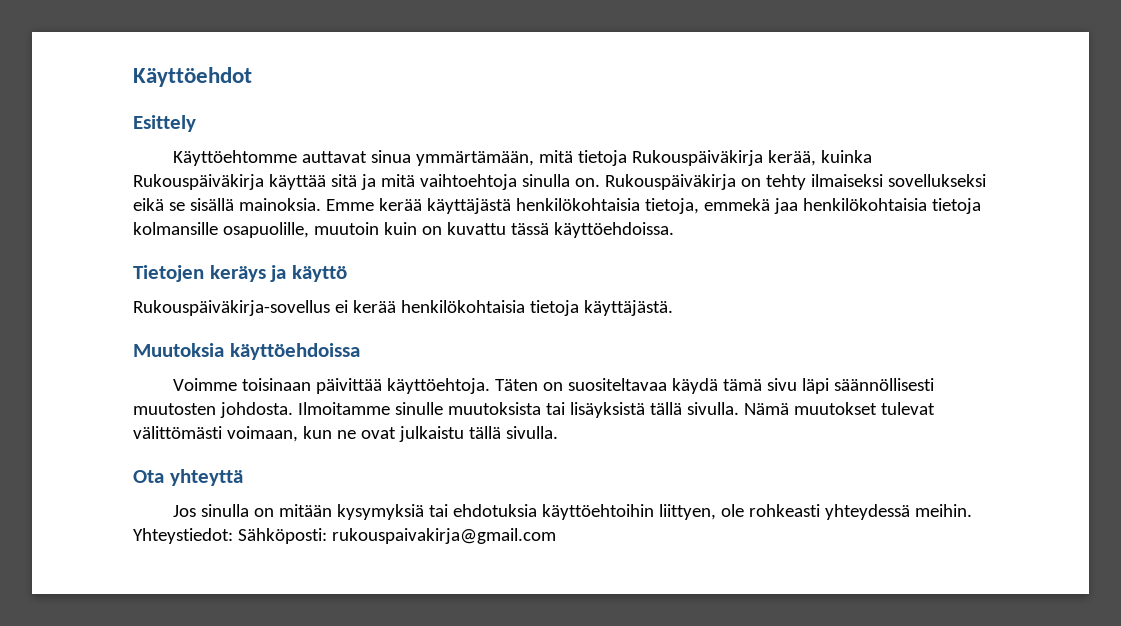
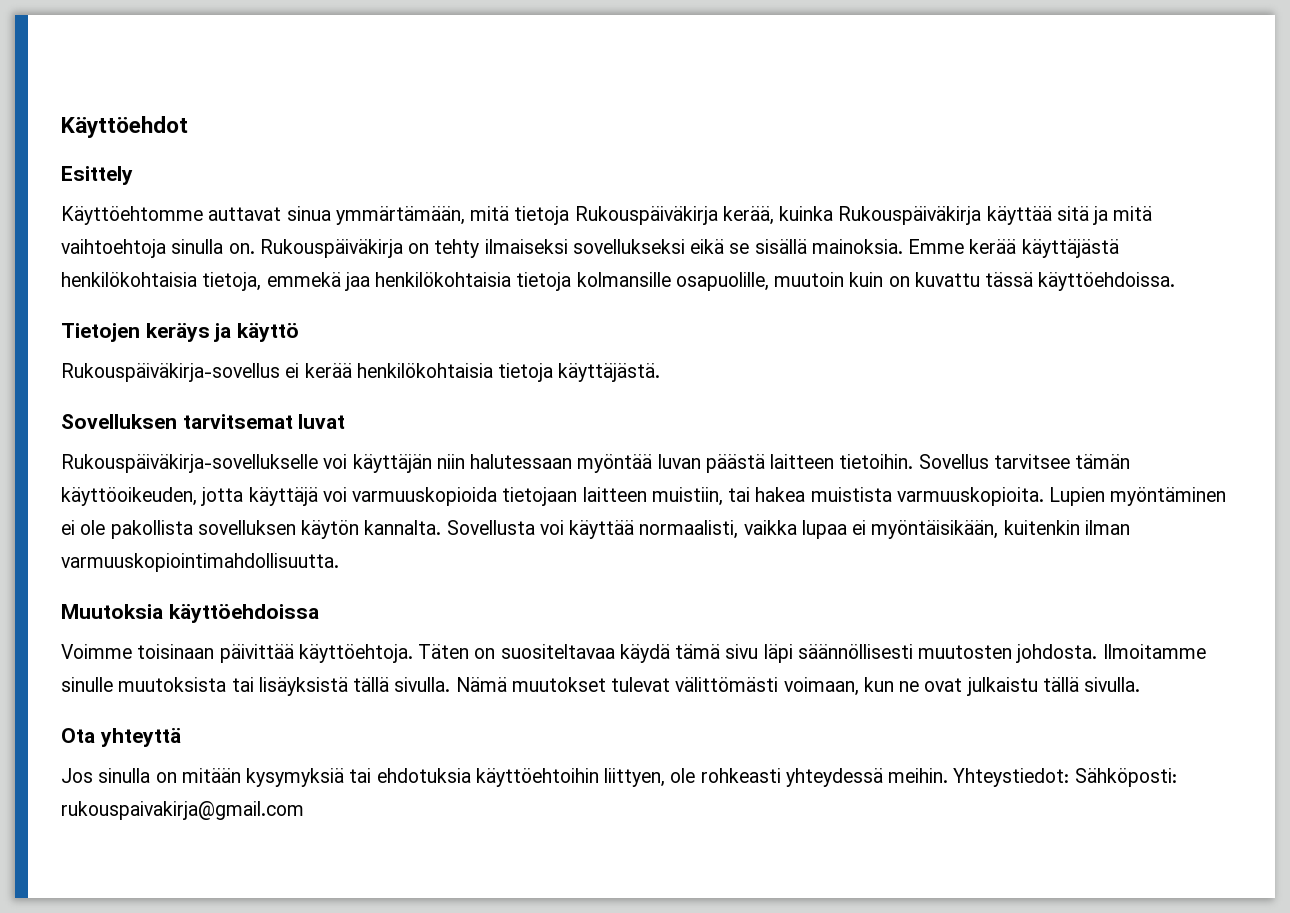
+ Sovelluksen tarvitsemat luvat
+ Rukouspäiväkirja-sovellukselle voi käyttäjän niin halutessaan myöntää luvan päästä laitteen tietoihin. Sovellus tarvitsee tämän käyttöoikeuden, jotta käyttäjä voi varmuuskopioida tietojaan laitteen muistiin, tai hakea muistista varmuuskopioita. Lupien myöntäminen ei ole pakollista sovelluksen käytön kannalta. Sovellusta voi käyttää normaalisti, vaikka lupaa ei myöntäisikään, kuitenkin ilman varmuuskopiointimahdollisuutta.

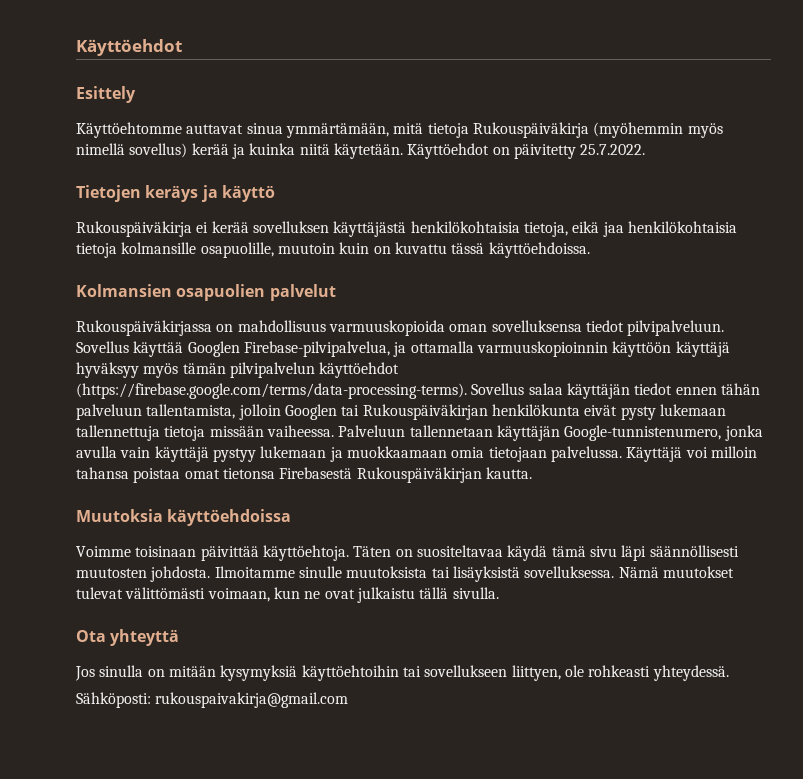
- Käyttöehtomme auttavat sinua ymmärtämään, mitä tietoja Rukouspäiväkirja kerää, kuinka Rukouspäiväkirja käyttää sitä ja mitä vaihtoehtoja sinulla on. Rukouspäiväkirja on tehty ilmaiseksi sovellukseksi eikä se sisällä mainoksia. Emme kerää käyttäjästä henkilökohtaisia tietoja, emmekä jaa henkilökohtaisia tietoja kolmansille osapuolille, muutoin kuin on kuvattu tässä käyttöehdoissa.
+ Käyttöehtomme auttavat sinua ymmärtämään, mitä tietoja Rukouspäiväkirja (myöhemmin myös nimellä sovellus) kerää ja kuinka niitä käytetään. Käyttöehdot on päivitetty 25.7.2022.
+ Tietojen keräys ja käyttö
+ Rukouspäiväkirja ei kerää sovelluksen käyttäjästä henkilökohtaisia tietoja, eikä jaa henkilökohtaisia tietoja kolmansille osapuolille, muutoin kuin on kuvattu tässä käyttöehdoissa.
- Tietojen keräys ja käyttö
- Rukouspäiväkirja-sovellus ei kerää henkilökohtaisia tietoja käyttäjästä.
- Sovelluksen tarvitsemat luvat
- Rukouspäiväkirja-sovellukselle voi käyttäjän niin halutessaan myöntää luvan päästä laitteen tietoihin. Sovellus tarvitsee tämän käyttöoikeuden, jotta käyttäjä voi varmuuskopioida tietojaan laitteen muistiin, tai hakea muistista varmuuskopioita. Lupien myöntäminen ei ole pakollista sovelluksen käytön kannalta. Sovellusta voi käyttää normaalisti, vaikka lupaa ei myöntäisikään, kuitenkin ilman varmuuskopiointimahdollisuutta.
+ Kolmansien osapuolien palvelut
+ Rukouspäiväkirjassa on mahdollisuus varmuuskopioida oman sovelluksensa tiedot pilvipalveluun. Sovellus käyttää Googlen Firebase-pilvipalvelua, ja ottamalla varmuuskopioinnin käyttöön käyttäjä hyväksyy myös tämän pilvipalvelun käyttöehdot (https://firebase.google.com/terms/data-processing-terms). Sovellus salaa käyttäjän tiedot ennen tähän palveluun tallentamista, jolloin Googlen tai Rukouspäiväkirjan henkilökunta eivät pysty lukemaan tallennettuja tietoja missään vaiheessa. Palveluun tallennetaan käyttäjän Google-tunnistenumero, jonka avulla vain käyttäjä pystyy lukemaan ja muokkaamaan omia tietojaan palvelussa. Käyttäjä voi milloin tahansa poistaa omat tietonsa Firebasestä Rukouspäiväkirjan kautta.
- Ilmoitamme sinulle muutoksista tai lisäyksistä tällä sivulla.
+ Ilmoitamme sinulle muutoksista tai lisäyksistä sovelluksessa.
- Jos sinulla on mitään kysymyksiä tai ehdotuksia käyttöehtoihin liittyen, ole rohkeasti yhteydessä meihin. Yhteystiedot: Sähköposti: rukouspaivakirja@gmail.com
+ Jos sinulla on mitään kysymyksiä käyttöehtoihin tai sovellukseen liittyen, ole rohkeasti yhteydessä.
+ Sähköposti: rukouspaivakirja@gmail.com

